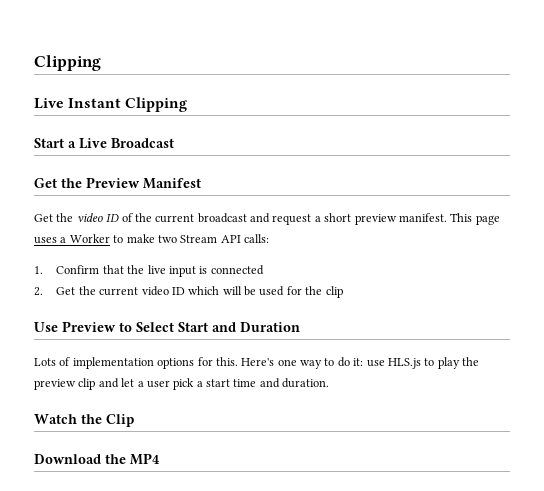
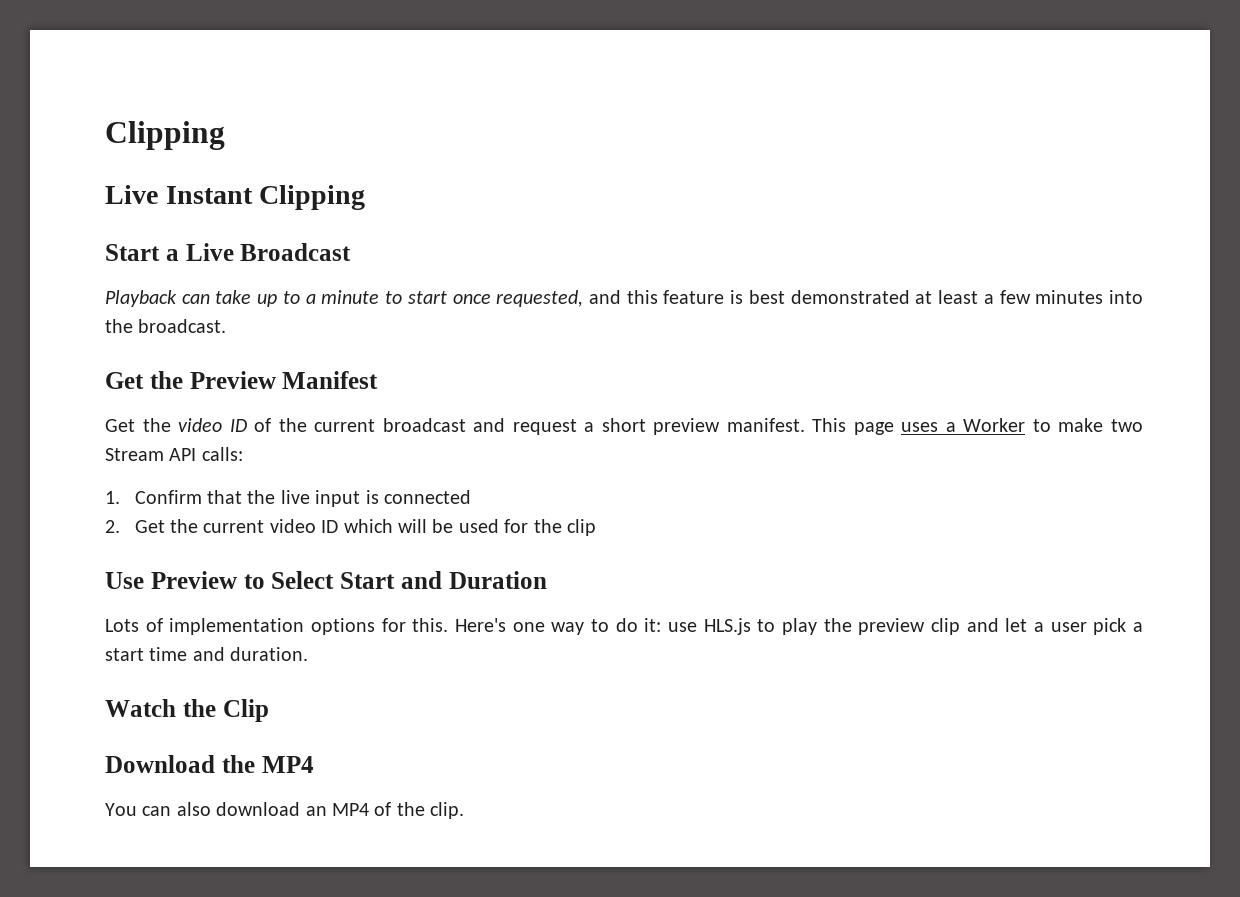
+ Playback can take up to a minute to start once requested, and this feature is best demonstrated at least a few minutes into the broadcast.
+ You can also download an MP4 of the clip.

